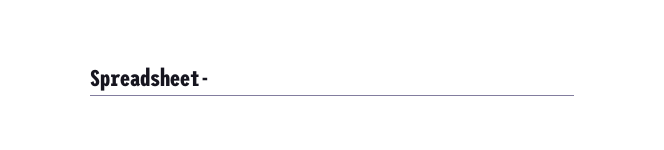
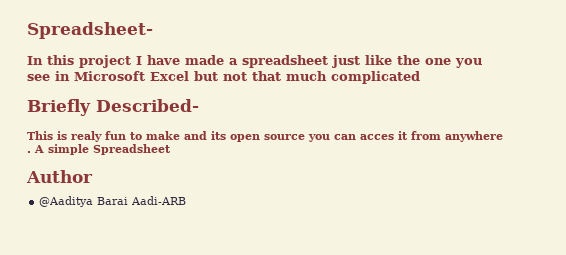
+ In this project I have made a spreadsheet just like the one you see in Microsoft Excel but not that much complicated
+ Briefly Described-
+ This is realy fun to make and its open source you can acces it from anywhere . A simple Spreadsheet
+ Author
+ @Aaditya Barai Aadi-ARB

